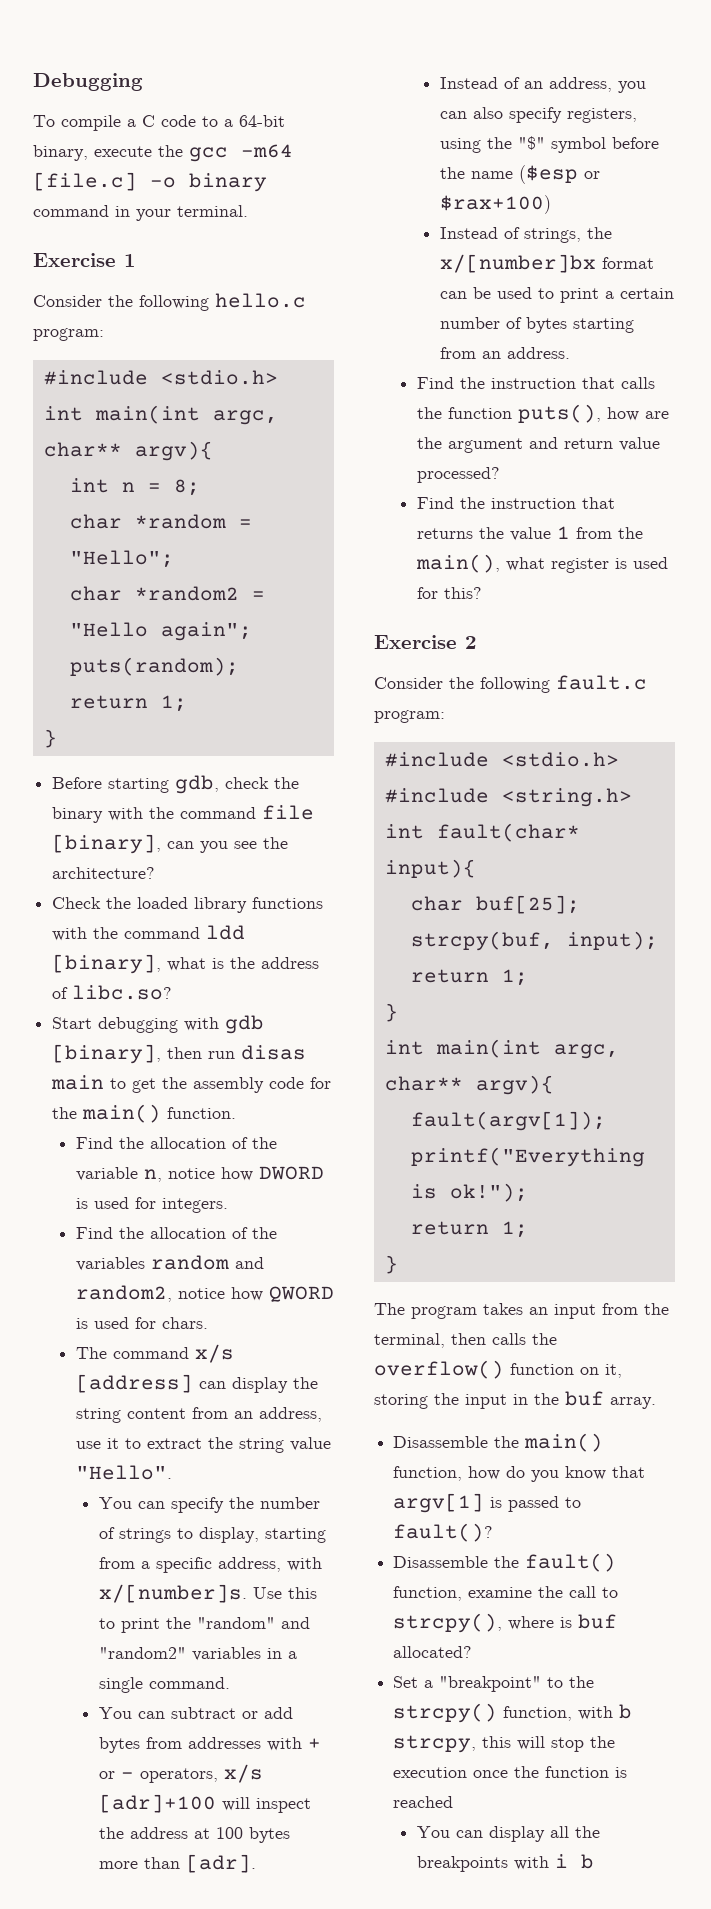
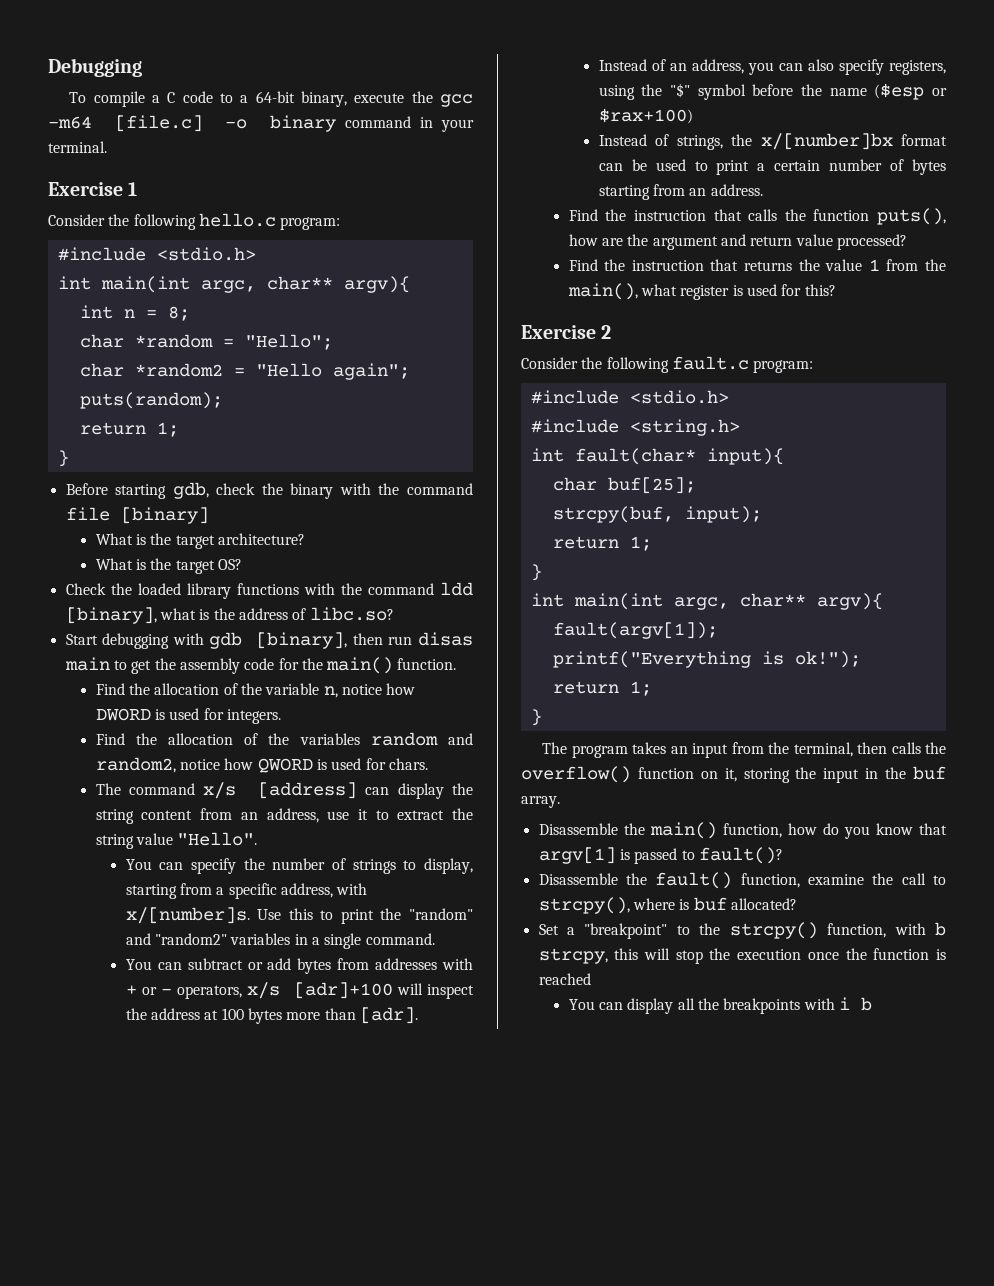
- Before starting gdb, check the binary with the command file [binary], can you see the architecture?
+ Before starting gdb, check the binary with the command file [binary]
+ What is the target architecture?
+ What is the target OS?

